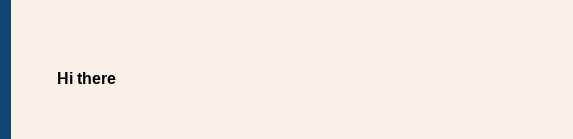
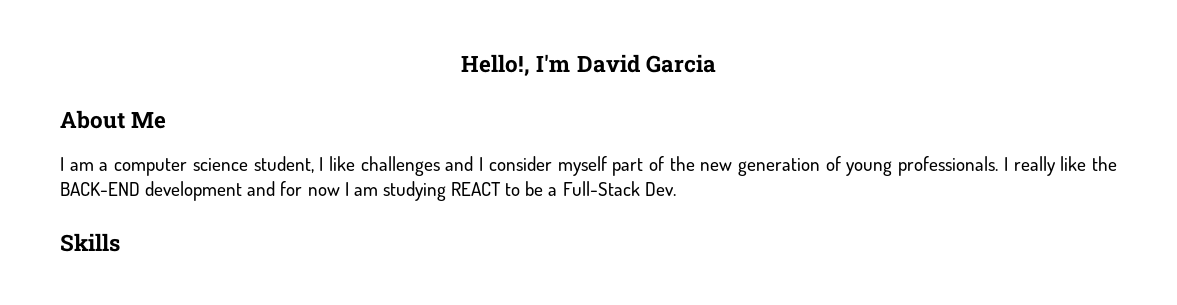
- Hi there
+ Hello!, I'm David Garcia
+ About Me
+ I am a computer science student, I like challenges and I consider myself part of the new generation of young professionals. I really like the BACK-END development and for now I am studying REACT to be a Full-Stack Dev.
+ Skills

